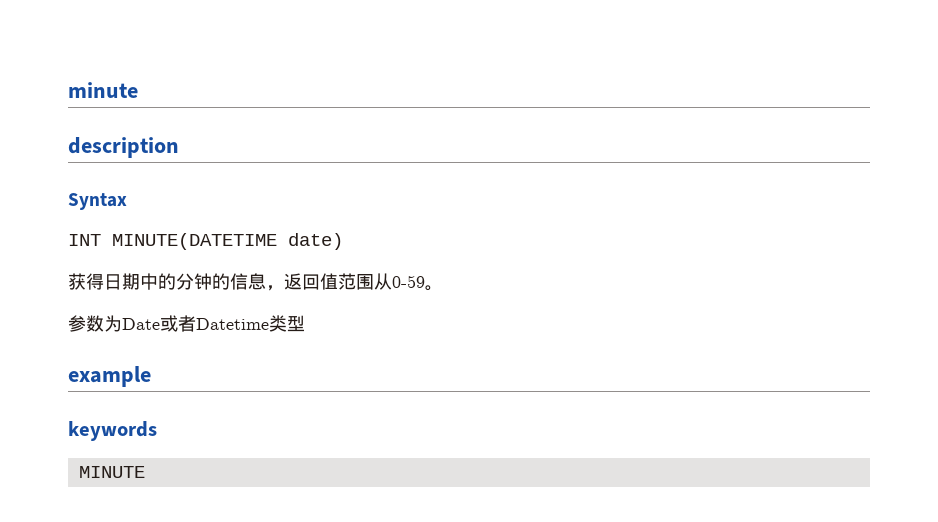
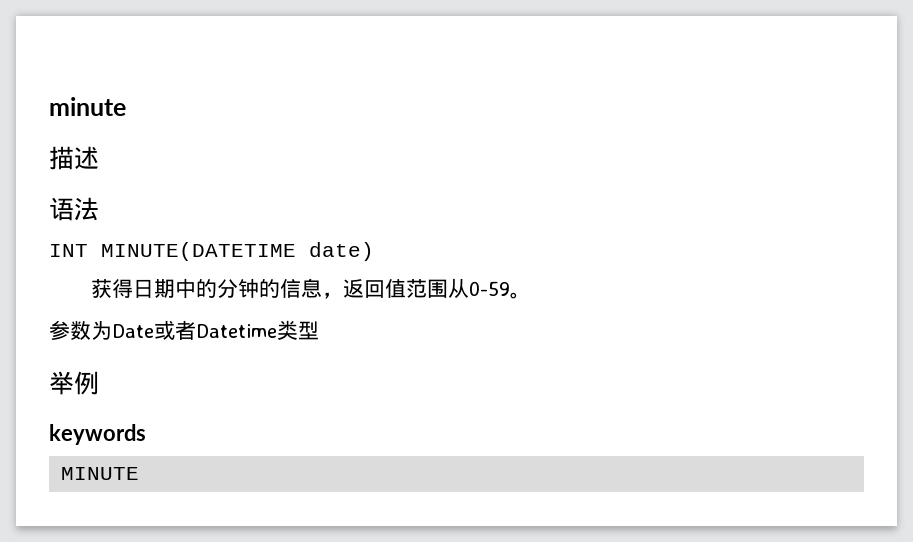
- description
- Syntax
+ 描述
+ 语法
- example
+ 举例

